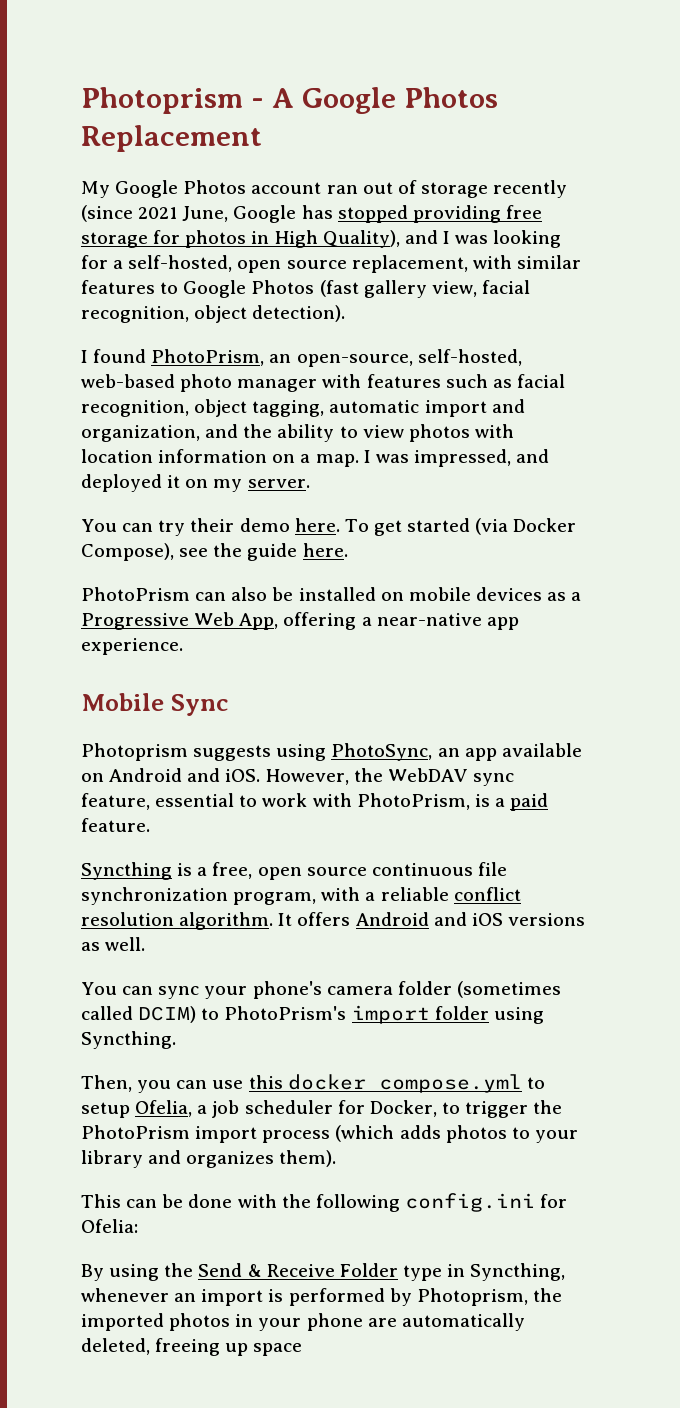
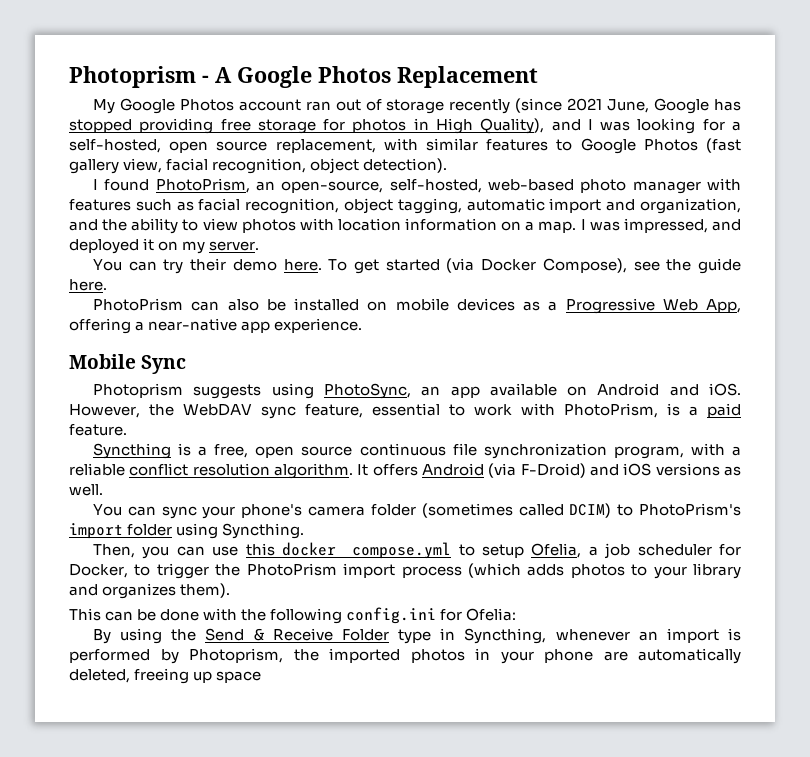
- It offers Android and iOS versions as well.
+ It offers Android (via F-Droid) and iOS versions as well.

